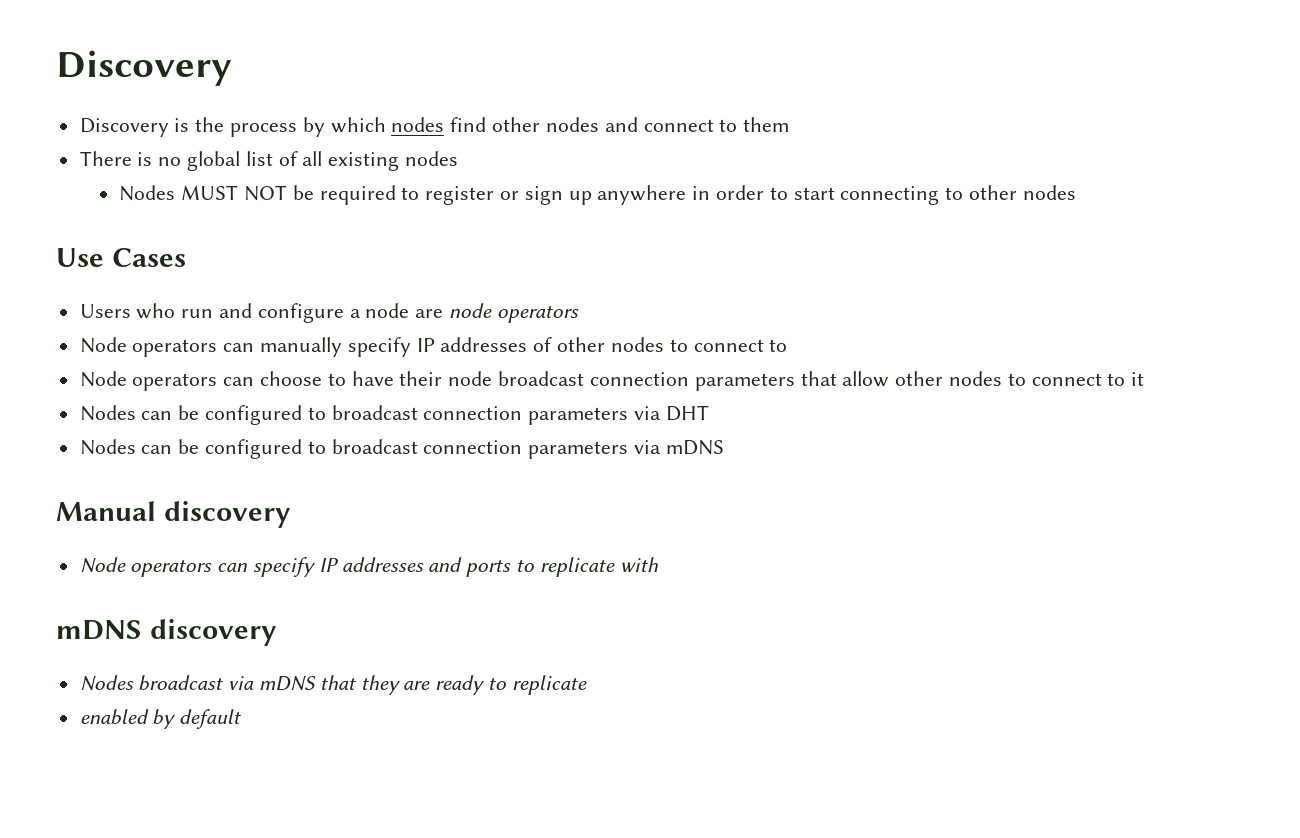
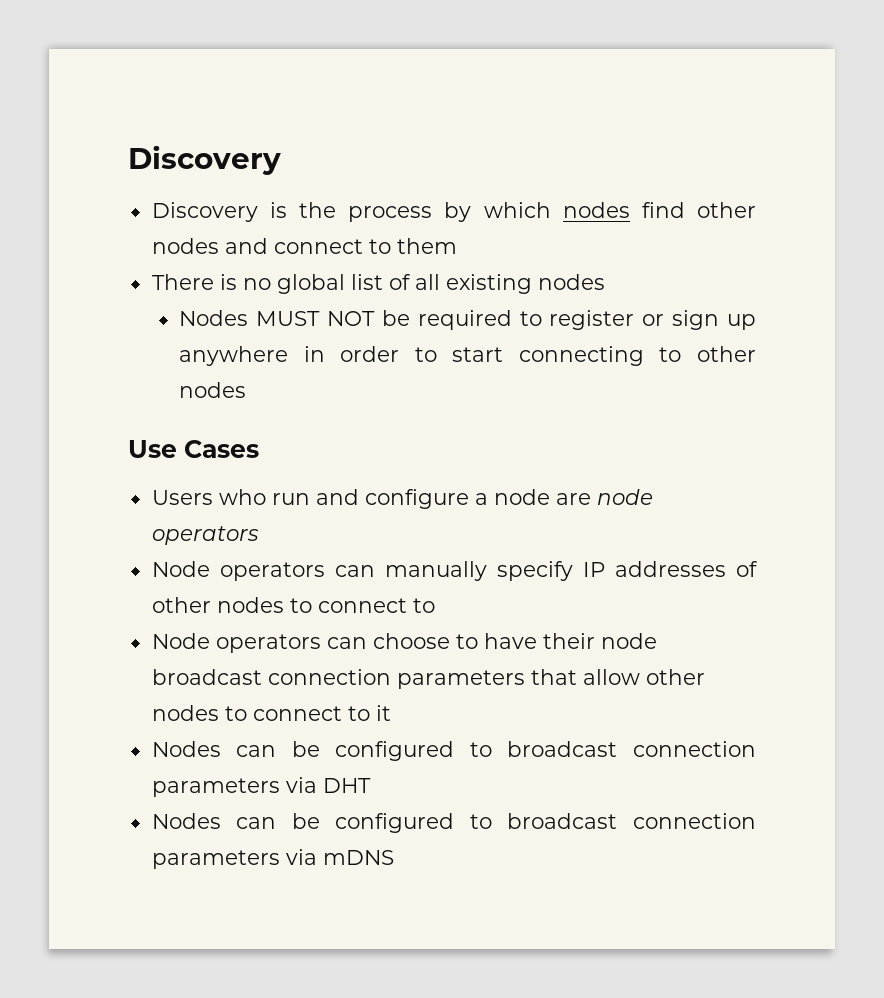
- Manual discovery
- Node operators can specify IP addresses and ports to replicate with
- mDNS discovery
- Nodes broadcast via mDNS that they are ready to replicate
- enabled by default

